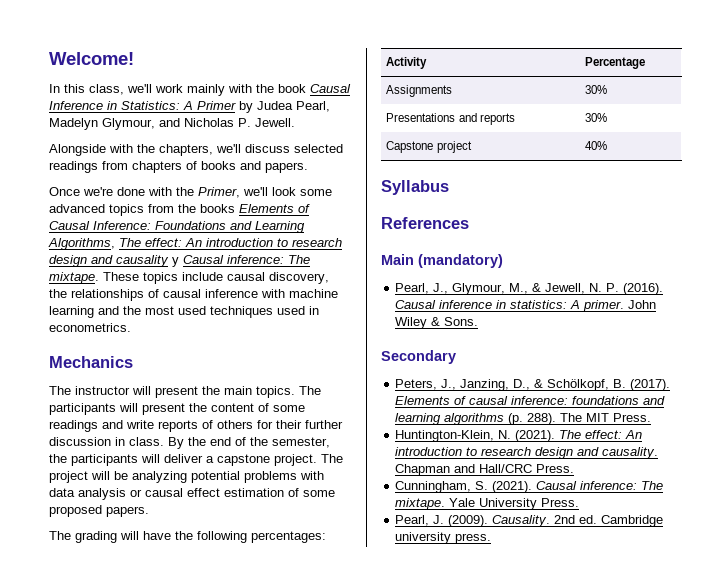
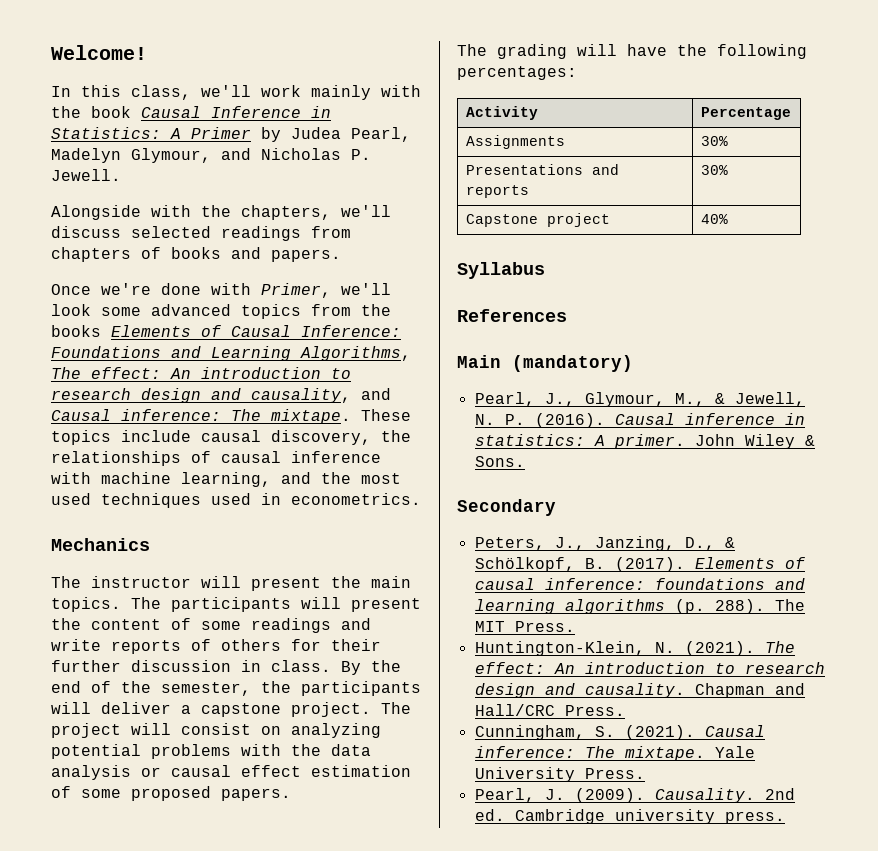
- Once we're done with the Primer, we'll look some advanced topics from the books Elements of Causal Inference: Foundations and Learning Algorithms, The effect: An introduction to research design and causality y Causal inference: The mixtape.
+ Once we're done with Primer, we'll look some advanced topics from the books Elements of Causal Inference: Foundations and Learning Algorithms, The effect: An introduction to research design and causality, and Causal inference: The mixtape.
- These topics include causal discovery, the relationships of causal inference with machine learning and the most used techniques used in econometrics.
+ These topics include causal discovery, the relationships of causal inference with machine learning, and the most used techniques used in econometrics.
- The project will be analyzing potential problems with data analysis or causal effect estimation of some proposed papers.
+ The project will consist on analyzing potential problems with the data analysis or causal effect estimation of some proposed papers.

